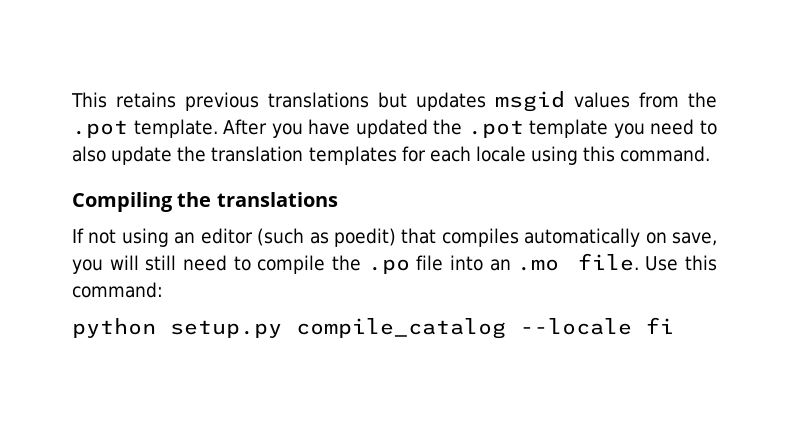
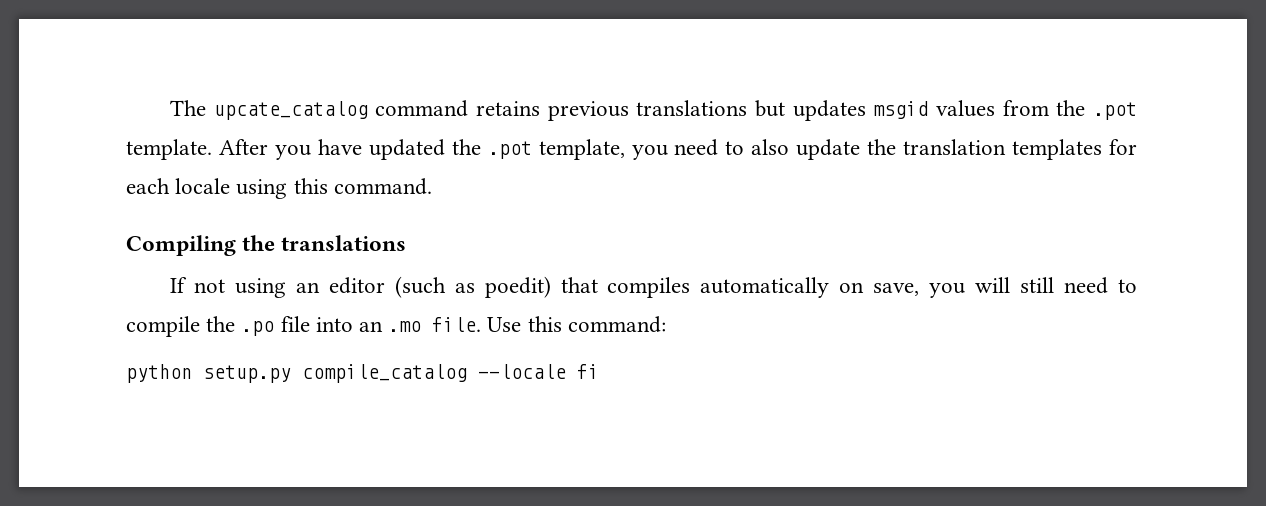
- This retains previous translations but updates msgid values from the .pot template.
+ The upcate_catalog command retains previous translations but updates msgid values from the .pot template.
- After you have updated the .pot template you need to also update the translation templates for each locale using this command.
+ After you have updated the .pot template, you need to also update the translation templates for each locale using this command.

